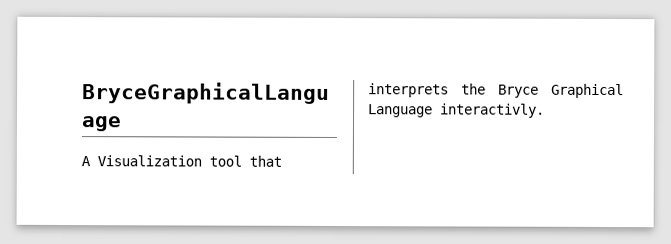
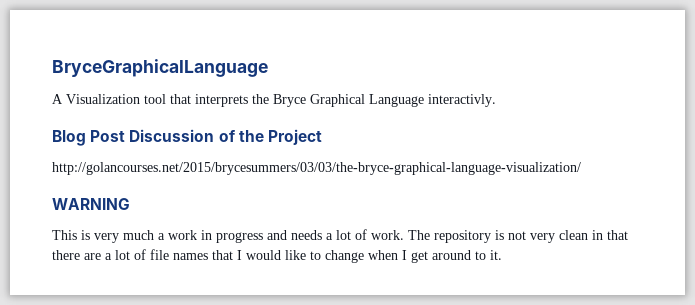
+ Blog Post Discussion of the Project
+ http://golancourses.net/2015/brycesummers/03/03/the-bryce-graphical-language-visualization/
+ WARNING
+ This is very much a work in progress and needs a lot of work. The repository is not very clean in that there are a lot of file names that I would like to change when I get around to it.

